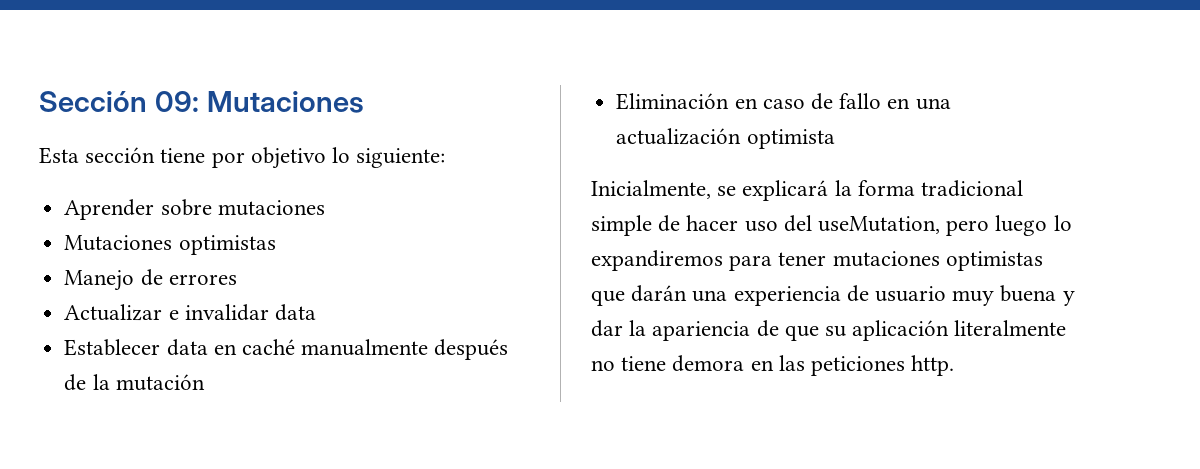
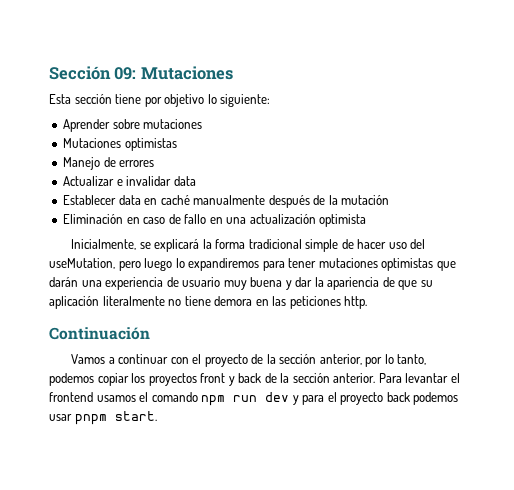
+ Continuación
+ Vamos a continuar con el proyecto de la sección anterior, por lo tanto, podemos copiar los proyectos front y back de la sección anterior. Para levantar el frontend usamos el comando npm run dev y para el proyecto back podemos usar pnpm start.

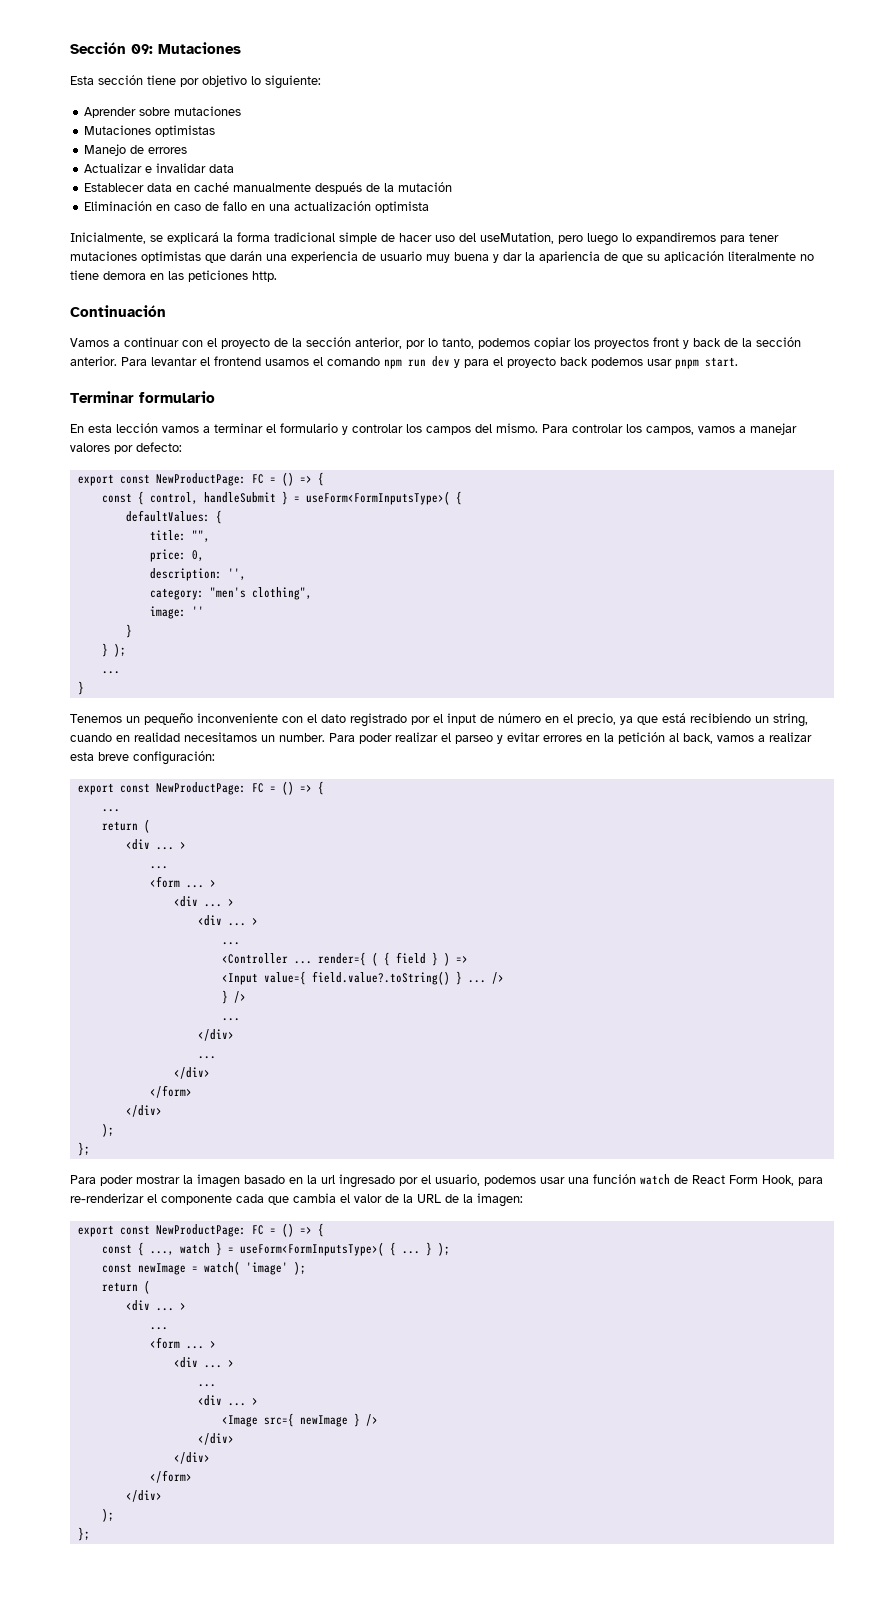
+ Terminar formulario
+ En esta lección vamos a terminar el formulario y controlar los campos del mismo. Para controlar los campos, vamos a manejar valores por defecto:
+ export const NewProductPage: FC = () => {
+ const { control, handleSubmit } = useForm<FormInputsType>( {
+ defaultValues: {
+ title: "",
+ price: 0,
+ description: '',
+ category: "men's clothing",
+ image: ''
+ }
+ } );
+ ...
+ }
+ Tenemos un pequeño inconveniente con el dato registrado por el input de número en el precio, ya que está recibiendo un string, cuando en realidad necesitamos un number. Para poder realizar el parseo y evitar errores en la petición al back, vamos a realizar esta breve configuración:
+ export const NewProductPage: FC = () => {
+ ...
+ return (
+ <div ... >
+ ...
+ <form ... >
+ <div ... >
+ <div ... >
+ ...
+ <Controller ... render={ ( { field } ) =>
+ <Input value={ field.value?.toString() } ... />
+ } />
+ ...
+ </div>
+ ...
+ </div>
+ </form>
+ </div>
+ );
+ };
+ Para poder mostrar la imagen basado en la url ingresado por el usuario, podemos usar una función watch de React Form Hook, para re-renderizar el componente cada que cambia el valor de la URL de la imagen:
+ export const NewProductPage: FC = () => {
+ const { ..., watch } = useForm<FormInputsType>( { ... } );
+ const newImage = watch( 'image' );
+ return (
+ <div ... >
+ ...
+ <form ... >
+ <div ... >
+ ...
+ <div ... >
+ <Image src={ newImage } />
+ </div>
+ </div>
+ </form>
+ </div>
+ );
+ };

